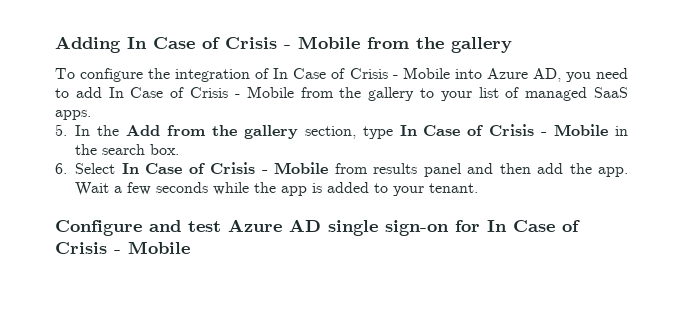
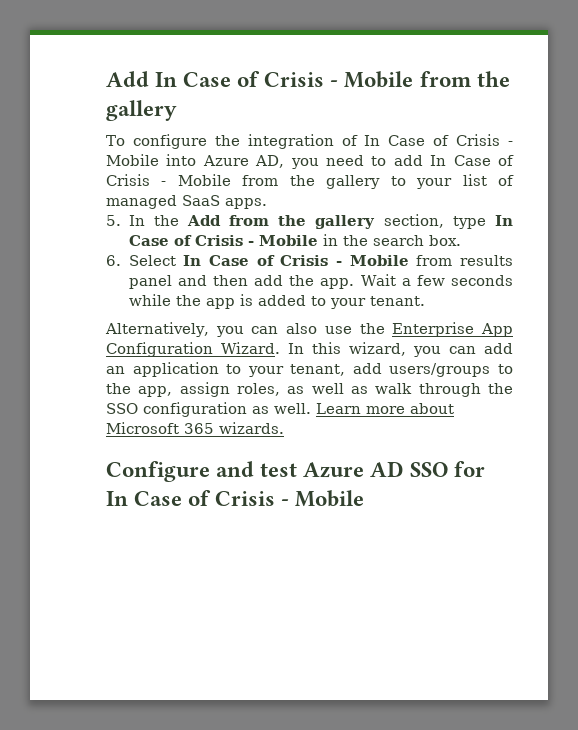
- Adding In Case of Crisis - Mobile from the gallery
+ Add In Case of Crisis - Mobile from the gallery
+ Alternatively, you can also use the Enterprise App Configuration Wizard. In this wizard, you can add an application to your tenant, add users/groups to the app, assign roles, as well as walk through the SSO configuration as well. Learn more about Microsoft 365 wizards.
- Configure and test Azure AD single sign-on for In Case of Crisis - Mobile
+ Configure and test Azure AD SSO for In Case of Crisis - Mobile

